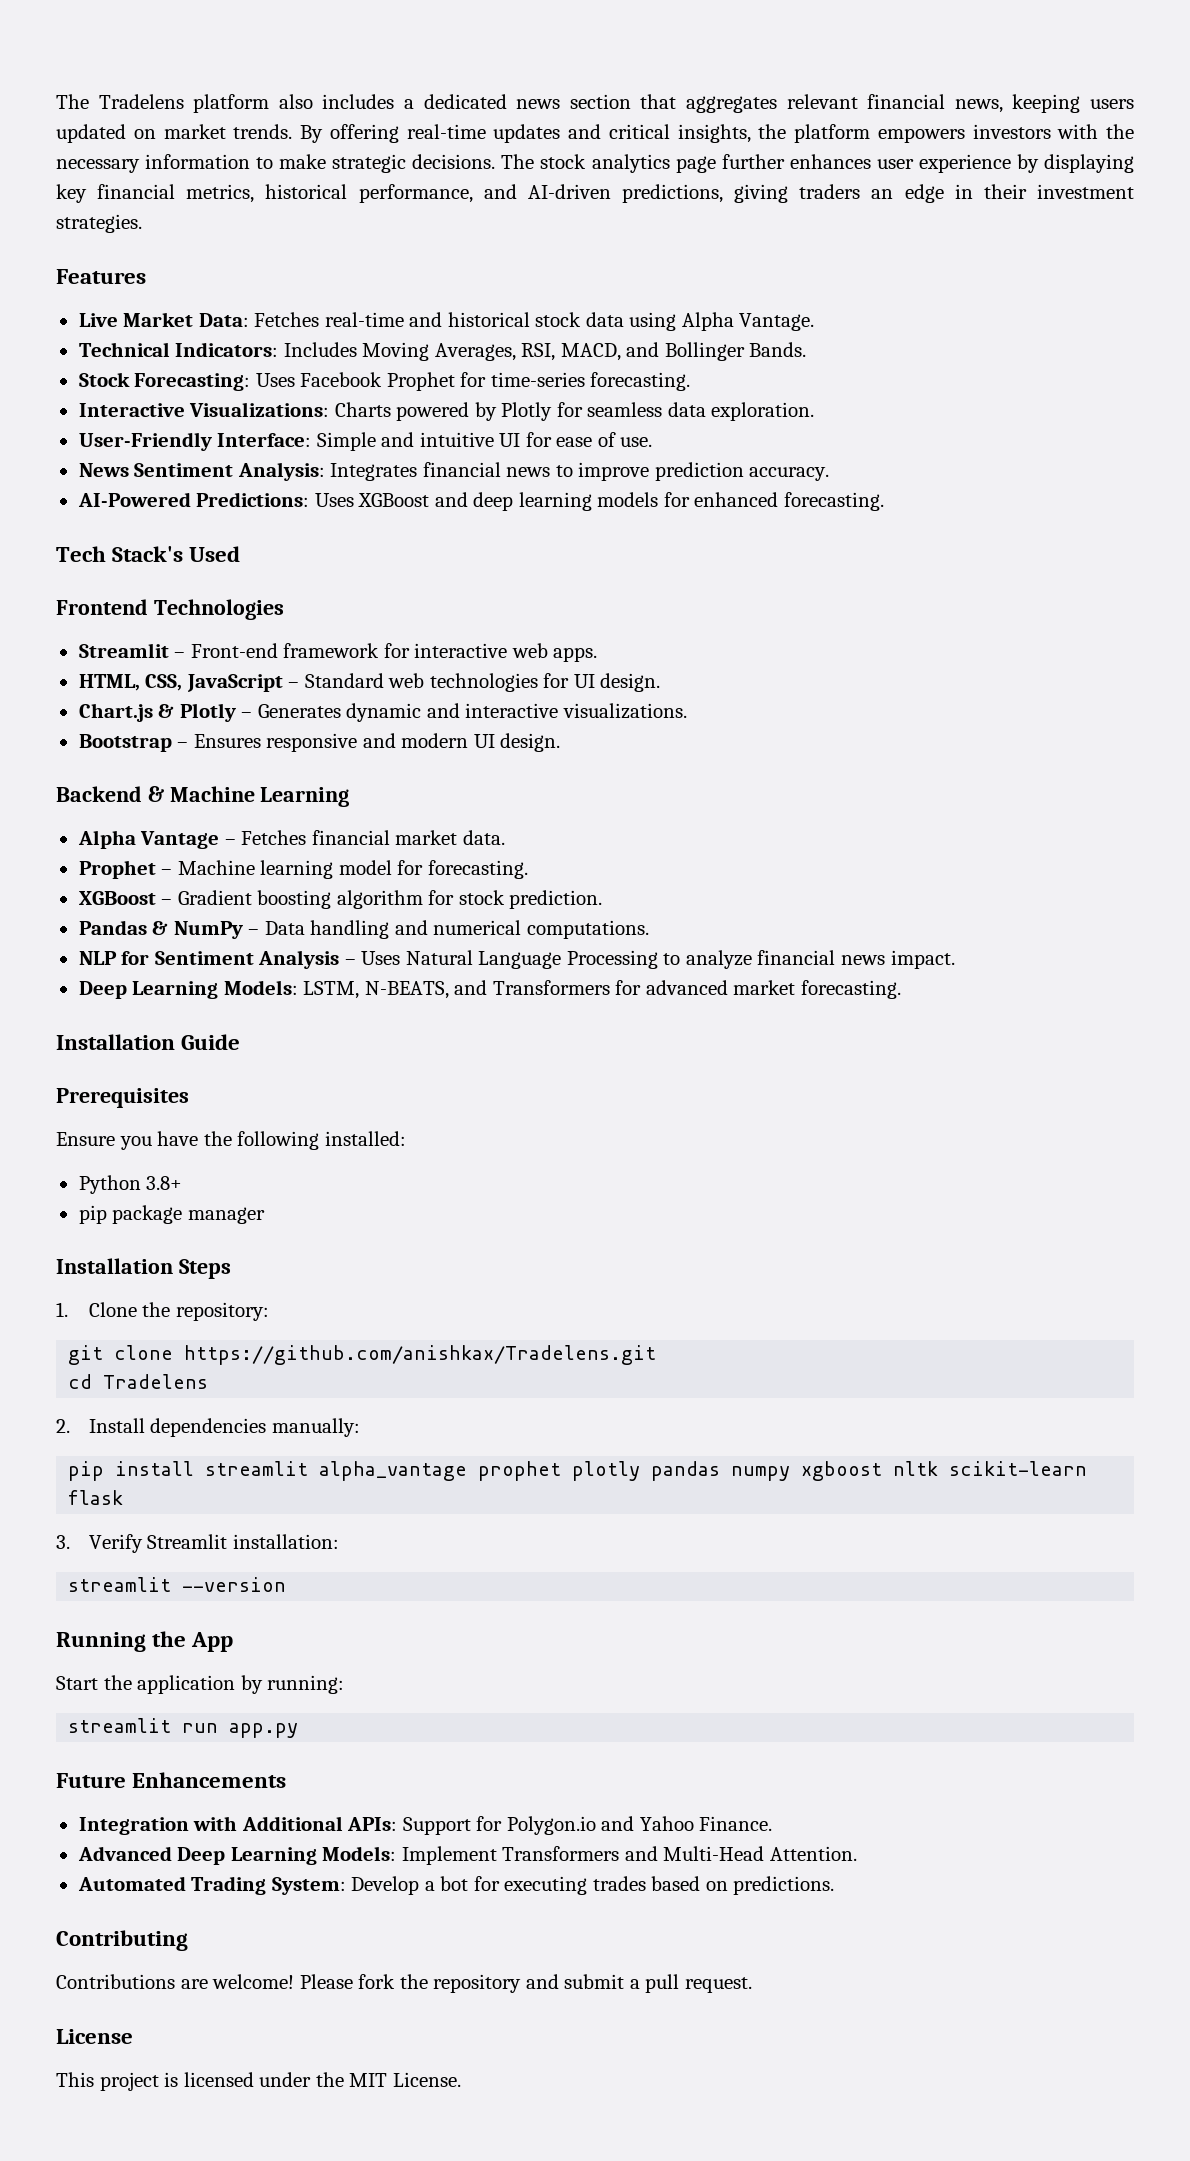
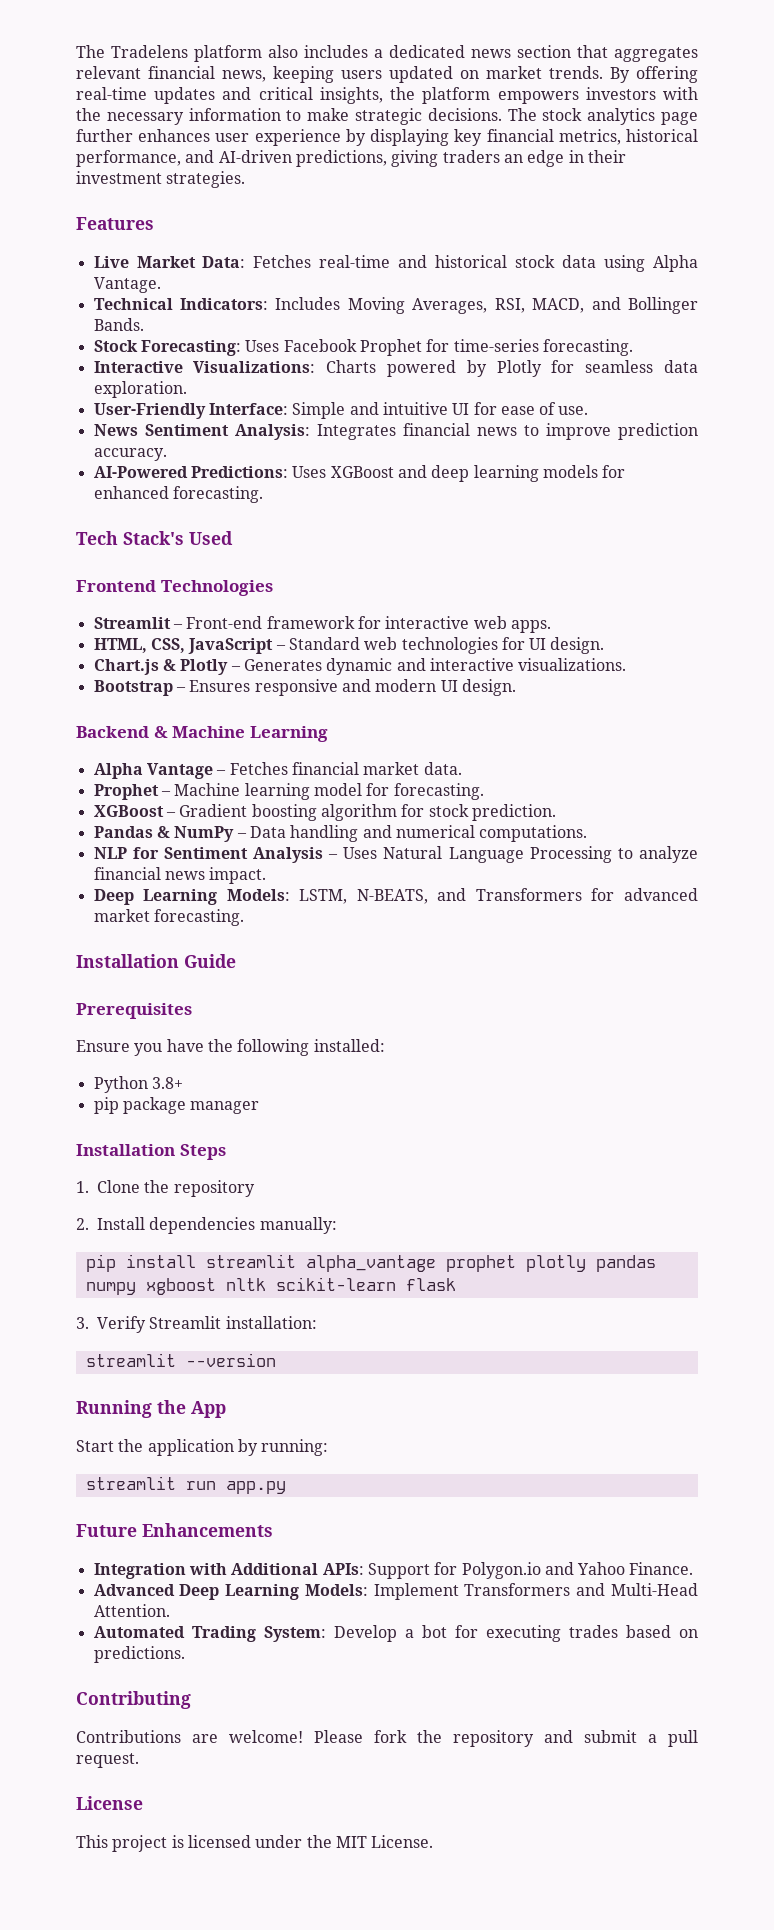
- 1. Clone the repository:
- git clone https://github.com/anishkax/Tradelens.git
- cd Tradelens
+ 1. Clone the repository

